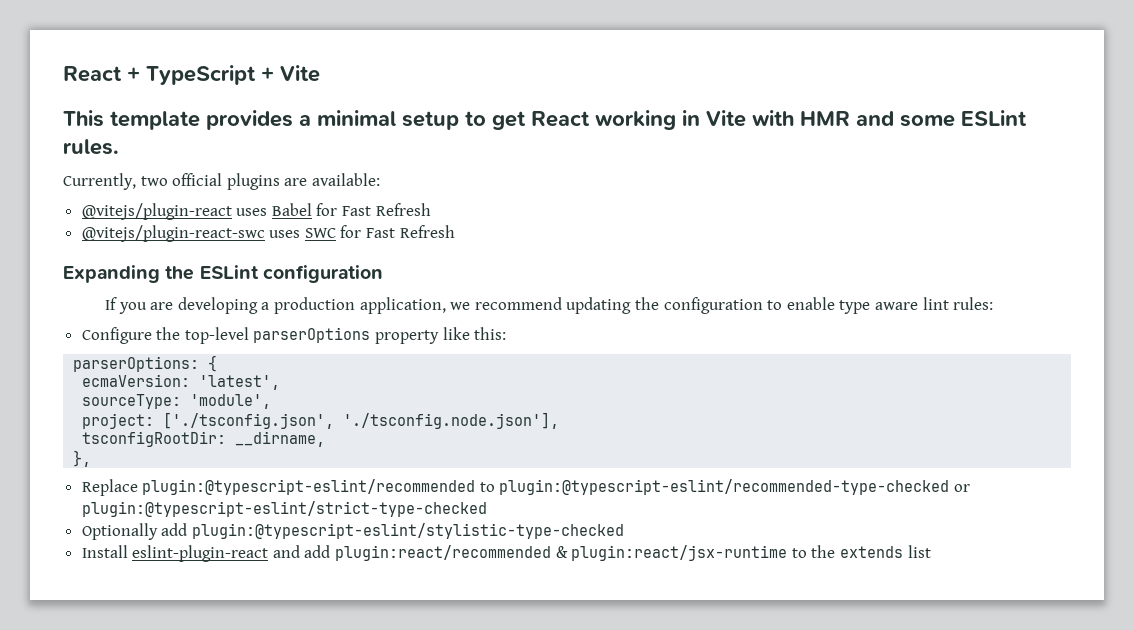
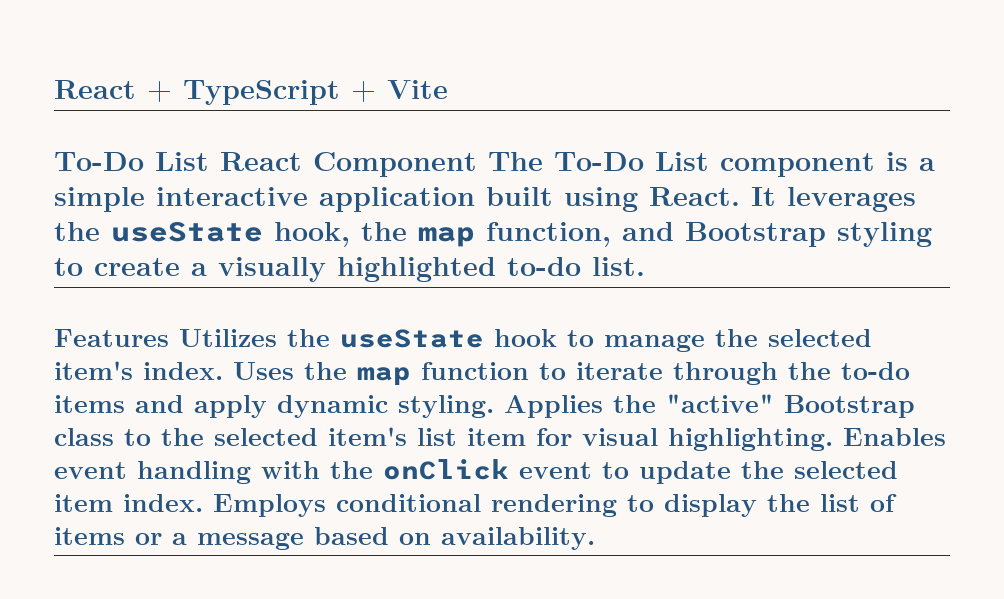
- This template provides a minimal setup to get React working in Vite with HMR and some ESLint rules.
- Currently, two official plugins are available:
- @vitejs/plugin-react uses Babel for Fast Refresh
- @vitejs/plugin-react-swc uses SWC for Fast Refresh
- Expanding the ESLint configuration
- If you are developing a production application, we recommend updating the configuration to enable type aware lint rules:
- Configure the top-level parserOptions property like this:
- parserOptions: {
- ecmaVersion: 'latest',
- sourceType: 'module',
- project: ['./tsconfig.json', './tsconfig.node.json'],
- tsconfigRootDir: __dirname,
- },
- Replace plugin:@typescript-eslint/recommended to plugin:@typescript-eslint/recommended-type-checked or plugin:@typescript-eslint/strict-type-checked
- Optionally add plugin:@typescript-eslint/stylistic-type-checked
- Install eslint-plugin-react and add plugin:react/recommended & plugin:react/jsx-runtime to the extends list
+ To-Do List React Component The To-Do List component is a simple interactive application built using React. It leverages the useState hook, the map function, and Bootstrap styling to create a visually highlighted to-do list.
+ Features Utilizes the useState hook to manage the selected item's index. Uses the map function to iterate through the to-do items and apply dynamic styling. Applies the "active" Bootstrap class to the selected item's list item for visual highlighting. Enables event handling with the onClick event to update the selected item index. Employs conditional rendering to display the list of items or a message based on availability.

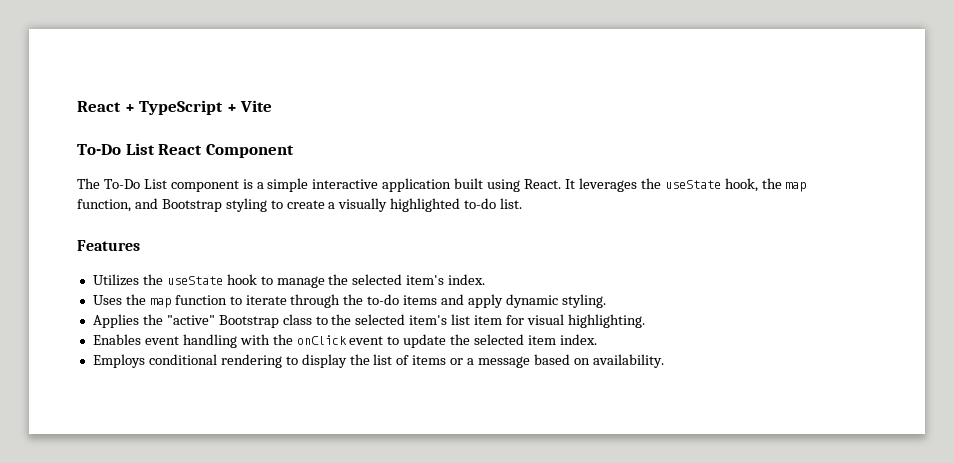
- To-Do List React Component The To-Do List component is a simple interactive application built using React.
+ To-Do List React Component
+ The To-Do List component is a simple interactive application built using React.
- Features Utilizes the useState hook to manage the selected item's index. Uses the map function to iterate through the to-do items and apply dynamic styling. Applies the "active" Bootstrap class to the selected item's list item for visual highlighting. Enables event handling with the onClick event to update the selected item index. Employs conditional rendering to display the list of items or a message based on availability.
+ Features
+ Utilizes the useState hook to manage the selected item's index.
+ Uses the map function to iterate through the to-do items and apply dynamic styling.
+ Applies the "active" Bootstrap class to the selected item's list item for visual highlighting.
+ Enables event handling with the onClick event to update the selected item index.
+ Employs conditional rendering to display the list of items or a message based on availability.

